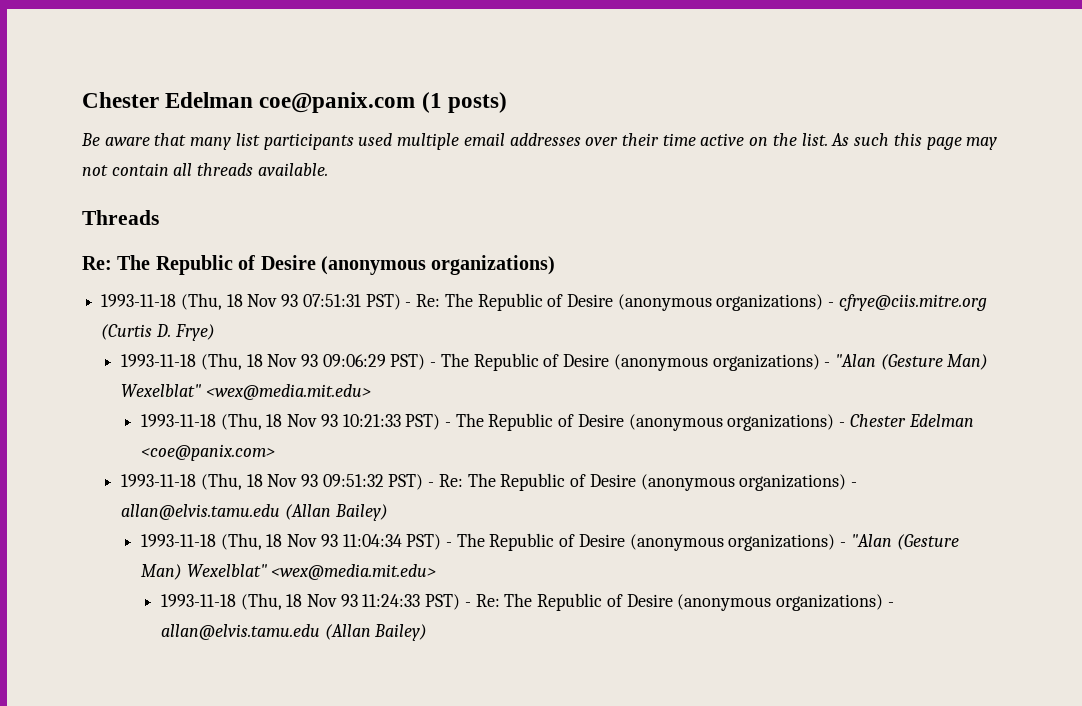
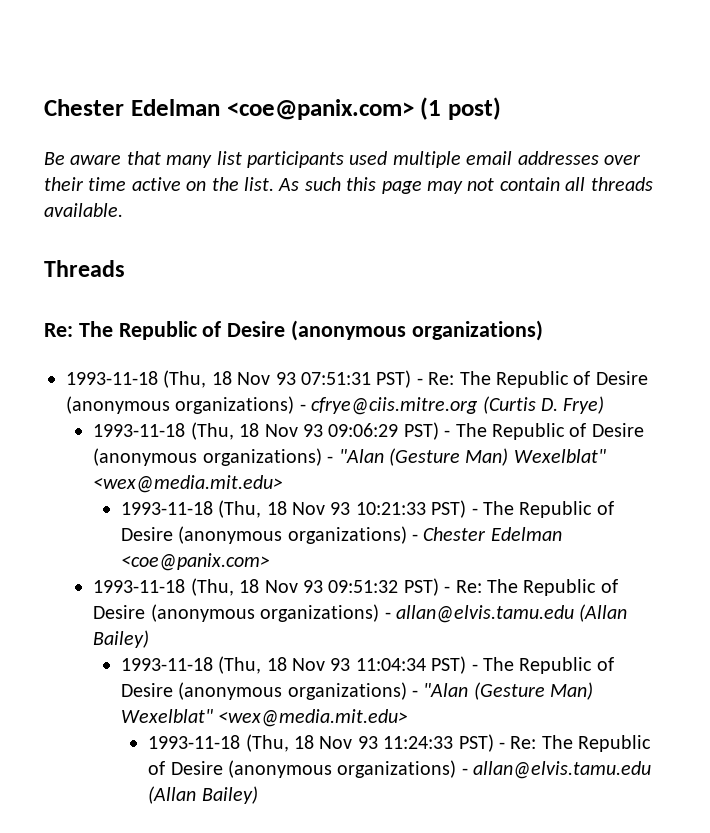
- Chester Edelman coe@panix.com (1 posts)
+ Chester Edelman <coe@panix.com> (1 post)

